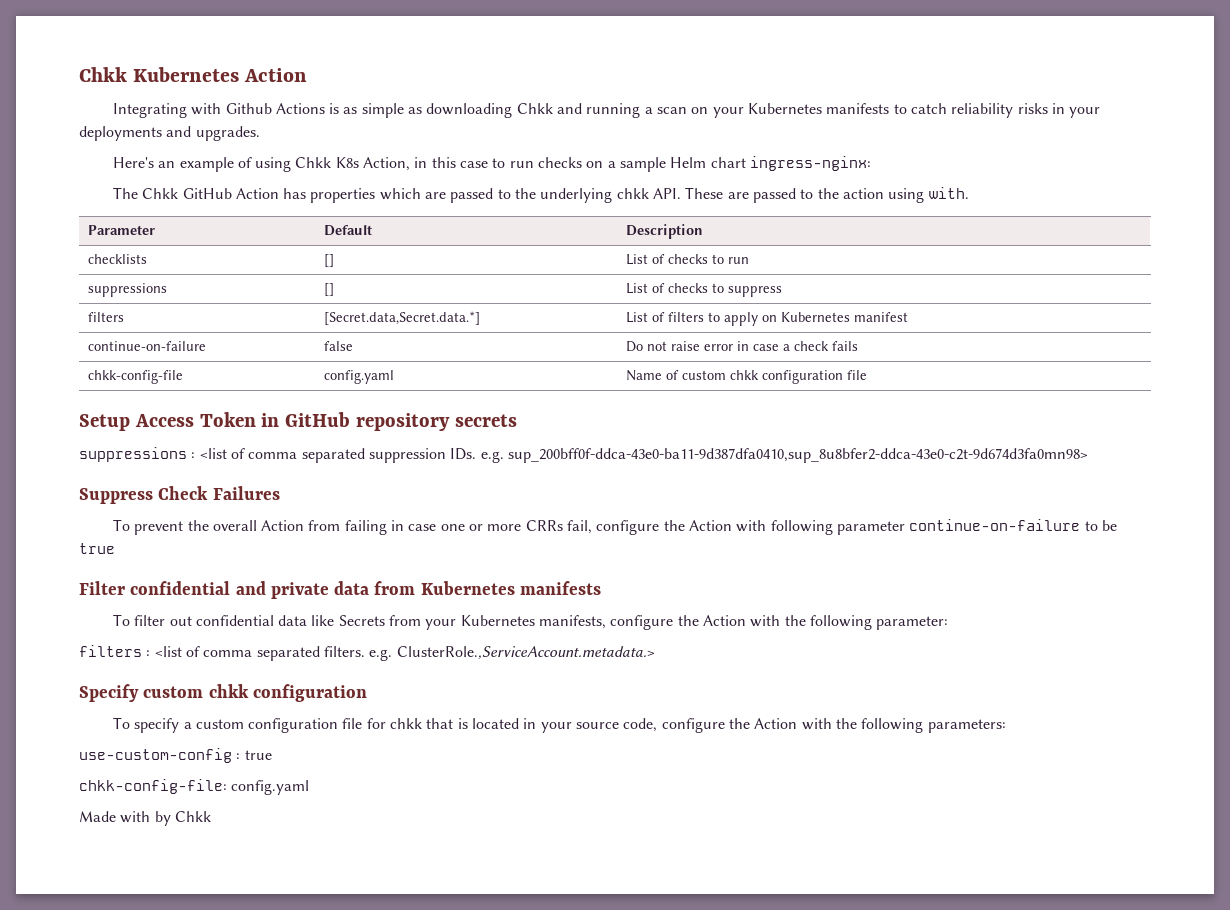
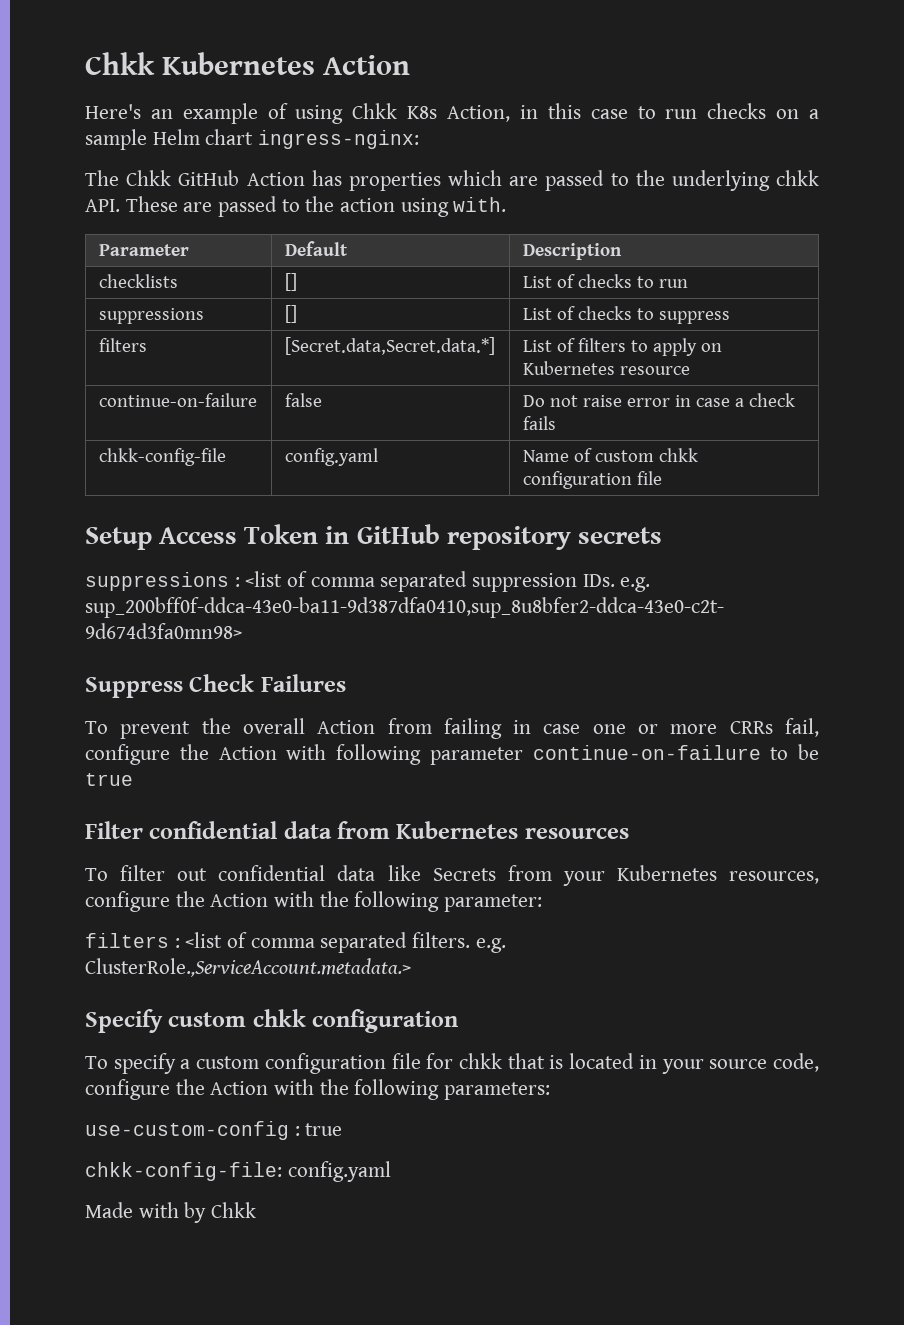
- Integrating with Github Actions is as simple as downloading Chkk and running a scan on your Kubernetes manifests to catch reliability risks in your deployments and upgrades.
- filters | [Secret.data,Secret.data.*] | List of filters to apply on Kubernetes manifest
+ filters | [Secret.data,Secret.data.*] | List of filters to apply on Kubernetes resource
- Filter confidential and private data from Kubernetes manifests
+ Filter confidential data from Kubernetes resources
- To filter out confidential data like Secrets from your Kubernetes manifests, configure the Action with the following parameter:
+ To filter out confidential data like Secrets from your Kubernetes resources, configure the Action with the following parameter:

